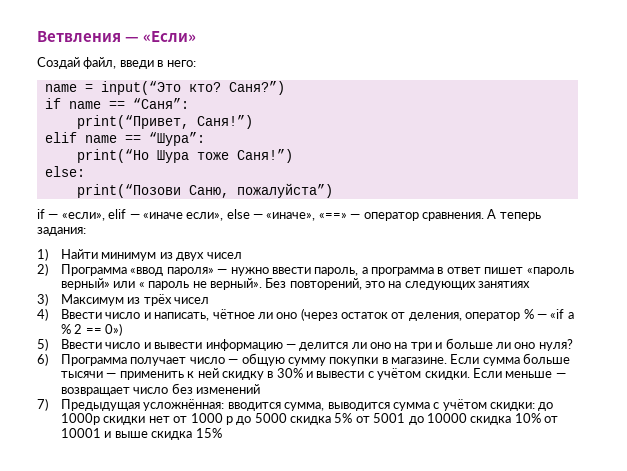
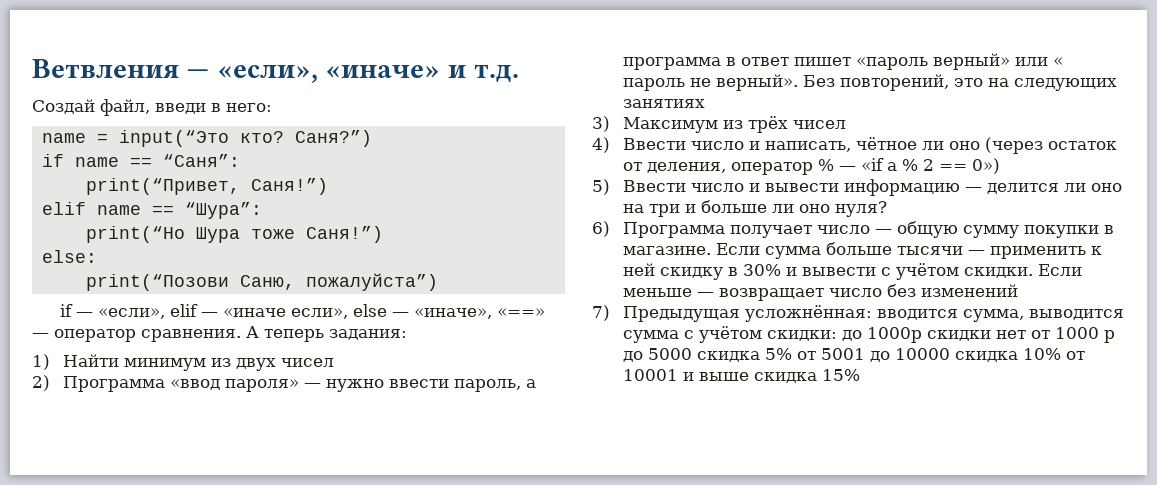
- Ветвления — «Если»
+ Ветвления — «если», «иначе» и т.д.

